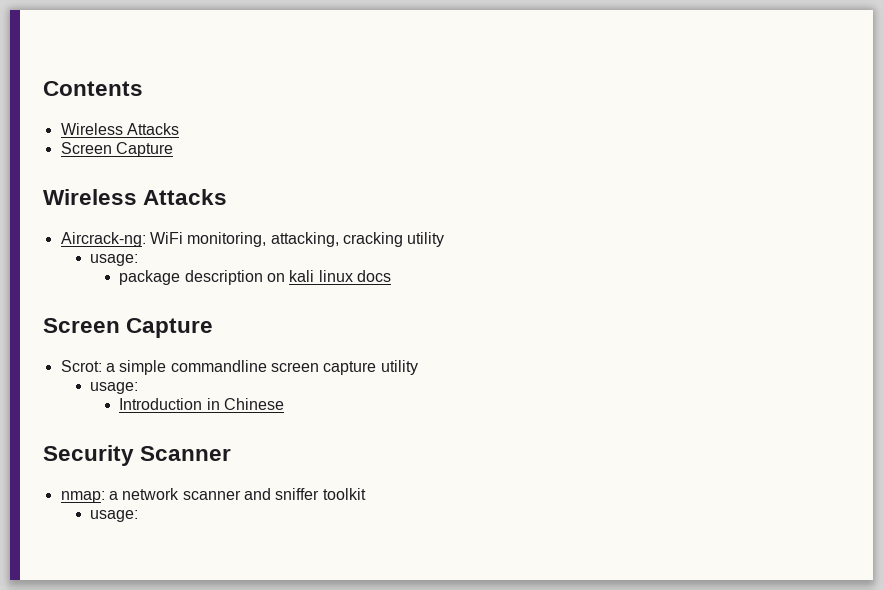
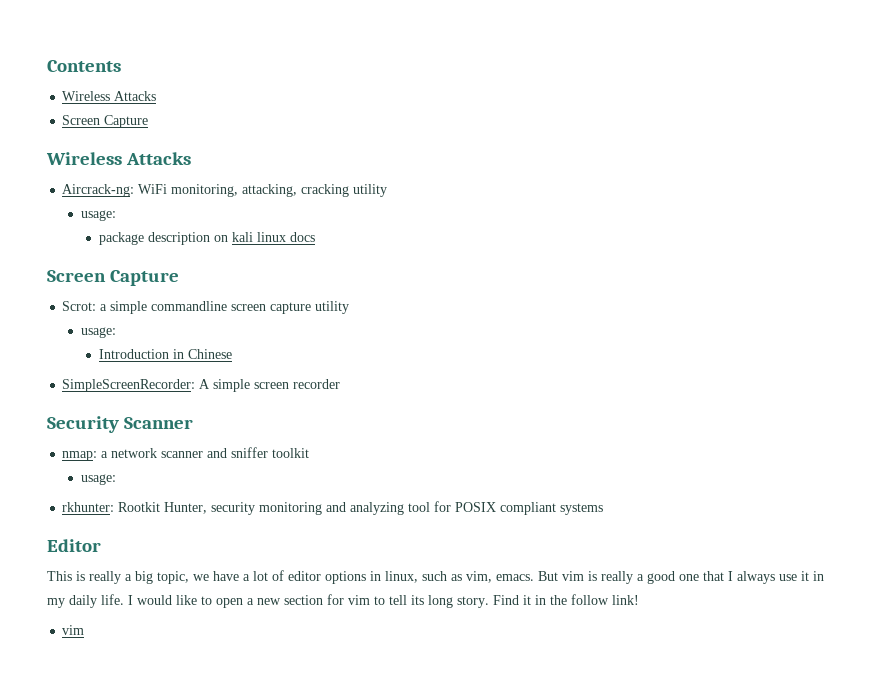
+ SimpleScreenRecorder: A simple screen recorder
+ rkhunter: Rootkit Hunter, security monitoring and analyzing tool for POSIX compliant systems
+ Editor
+ This is really a big topic, we have a lot of editor options in linux, such as vim, emacs. But vim is really a good one that I always use it in my daily life. I would like to open a new section for vim to tell its long story. Find it in the follow link!
+ vim

